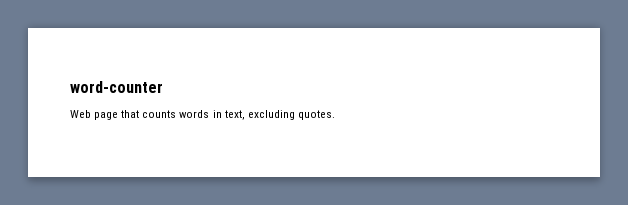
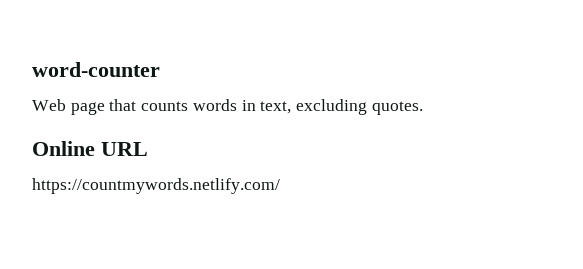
+ Online URL
+ https://countmywords.netlify.com/

